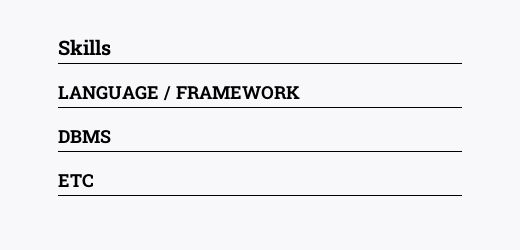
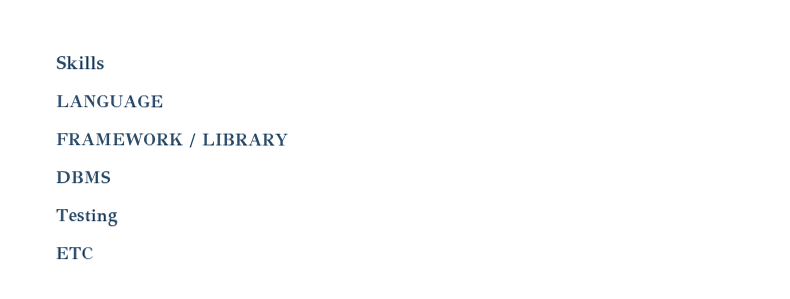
- LANGUAGE / FRAMEWORK
+ LANGUAGE
+ FRAMEWORK / LIBRARY
+ Testing

